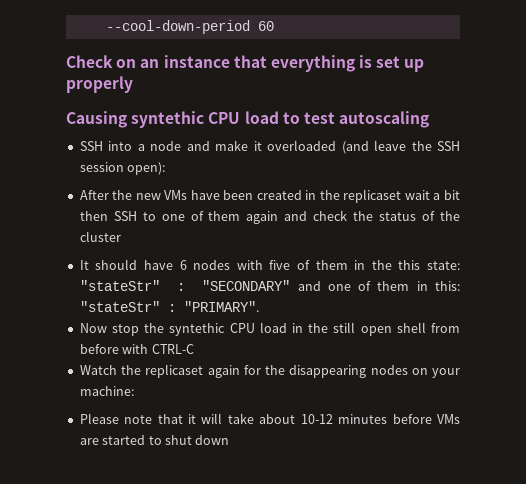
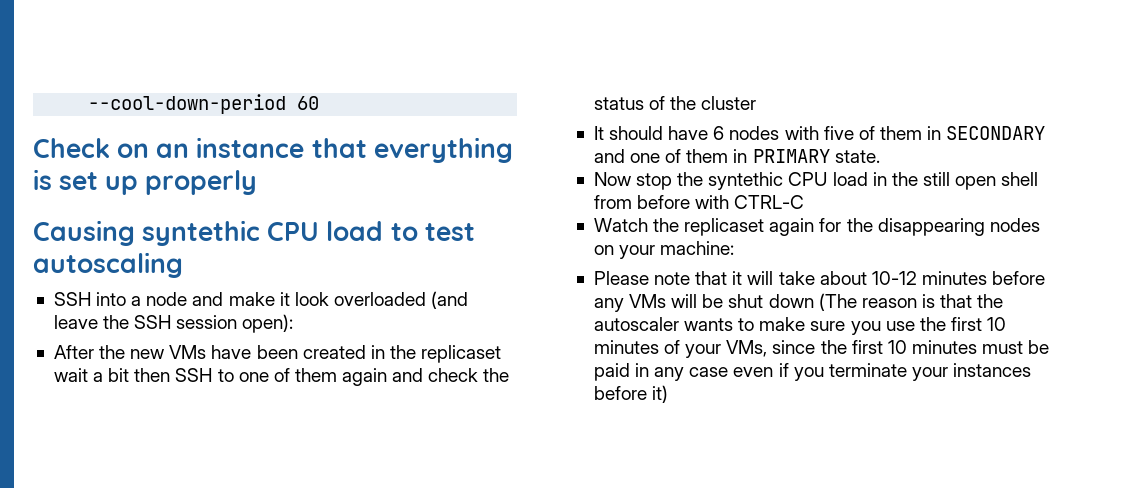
- SSH into a node and make it overloaded (and leave the SSH session open):
+ SSH into a node and make it look overloaded (and leave the SSH session open):
- It should have 6 nodes with five of them in the this state: "stateStr" : "SECONDARY" and one of them in this: "stateStr" : "PRIMARY".
+ It should have 6 nodes with five of them in SECONDARY and one of them in PRIMARY state.
- Please note that it will take about 10-12 minutes before VMs are started to shut down
+ Please note that it will take about 10-12 minutes before any VMs will be shut down (The reason is that the autoscaler wants to make sure you use the first 10 minutes of your VMs, since the first 10 minutes must be paid in any case even if you terminate your instances before it)

